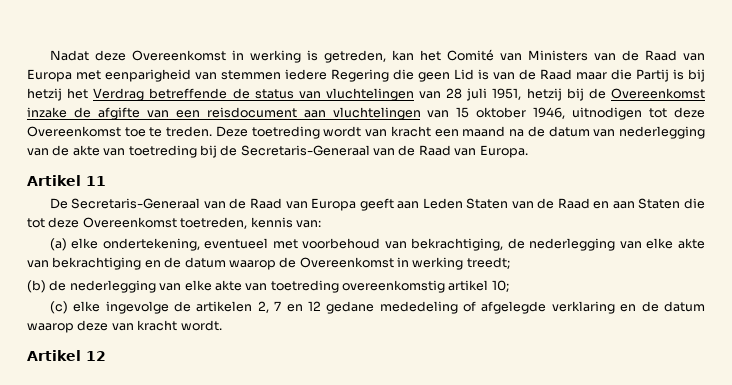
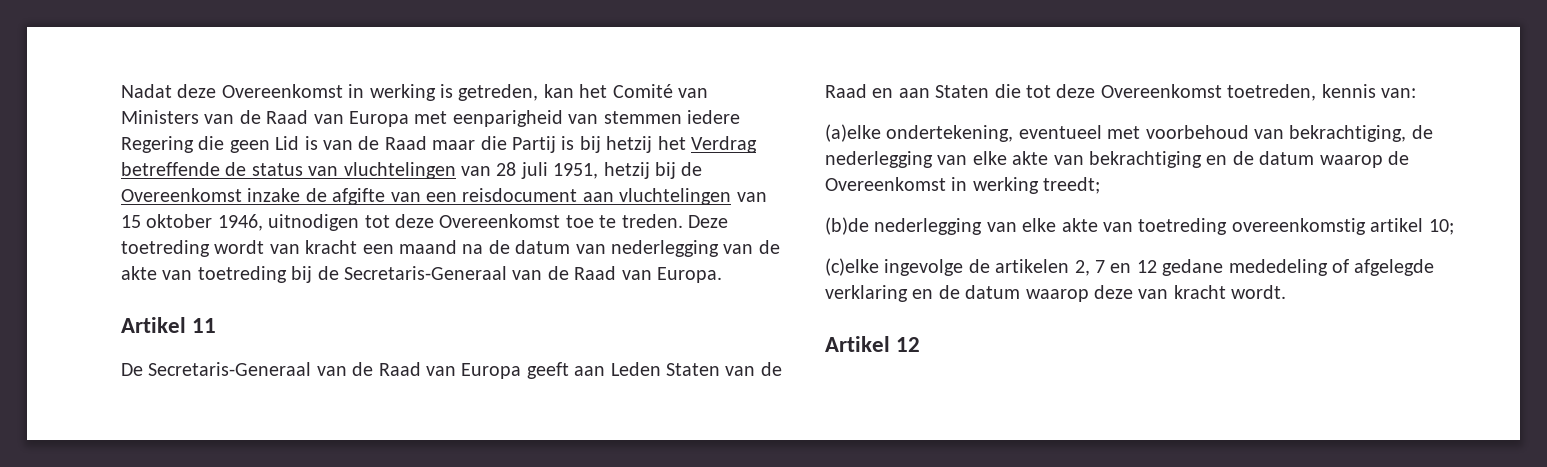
- (a) elke ondertekening, eventueel met voorbehoud van bekrachtiging, de nederlegging van elke akte van bekrachtiging en de datum waarop de Overeenkomst in werking treedt;
+ (a)elke ondertekening, eventueel met voorbehoud van bekrachtiging, de nederlegging van elke akte van bekrachtiging en de datum waarop de Overeenkomst in werking treedt;
- (b) de nederlegging van elke akte van toetreding overeenkomstig artikel 10;
+ (b)de nederlegging van elke akte van toetreding overeenkomstig artikel 10;
- (c) elke ingevolge de artikelen 2, 7 en 12 gedane mededeling of afgelegde verklaring en de datum waarop deze van kracht wordt.
+ (c)elke ingevolge de artikelen 2, 7 en 12 gedane mededeling of afgelegde verklaring en de datum waarop deze van kracht wordt.

